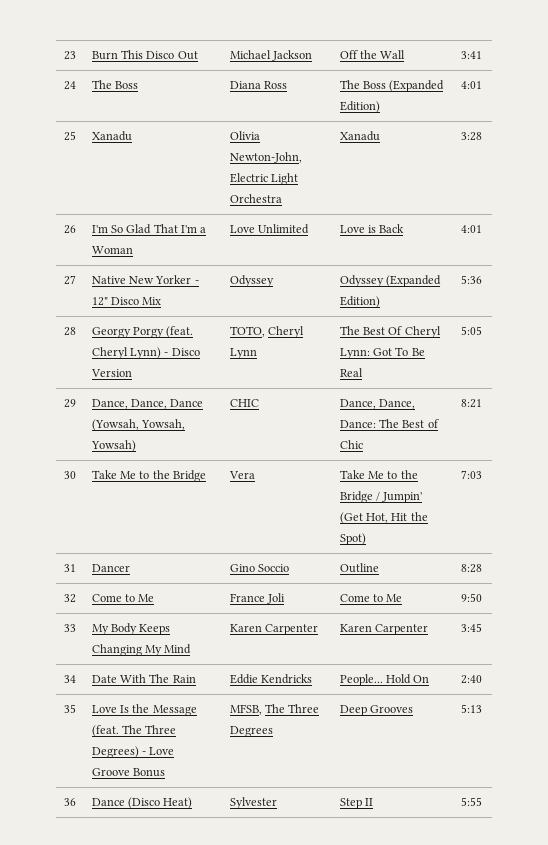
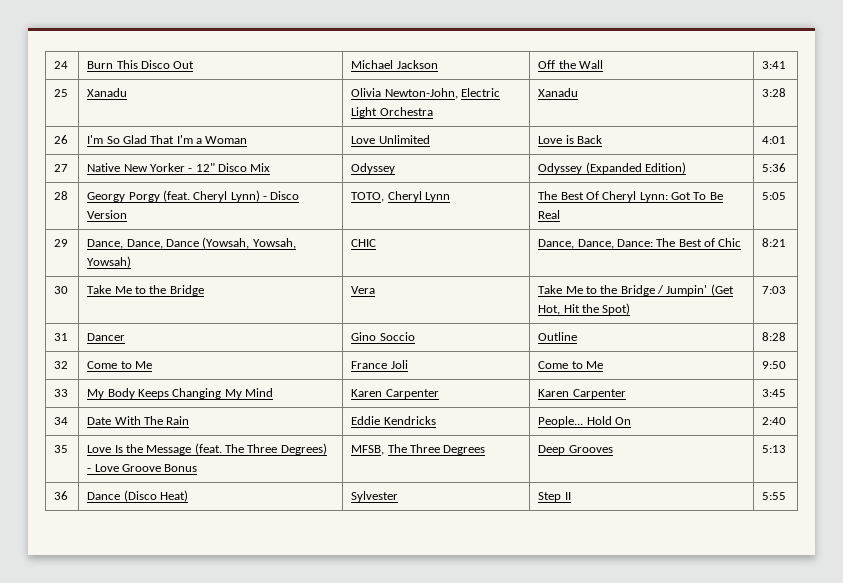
- 23 | Burn This Disco Out | Michael Jackson | Off the Wall | 3:41
+ 24 | Burn This Disco Out | Michael Jackson | Off the Wall | 3:41
- 24 | The Boss | Diana Ross | The Boss (Expanded Edition) | 4:01

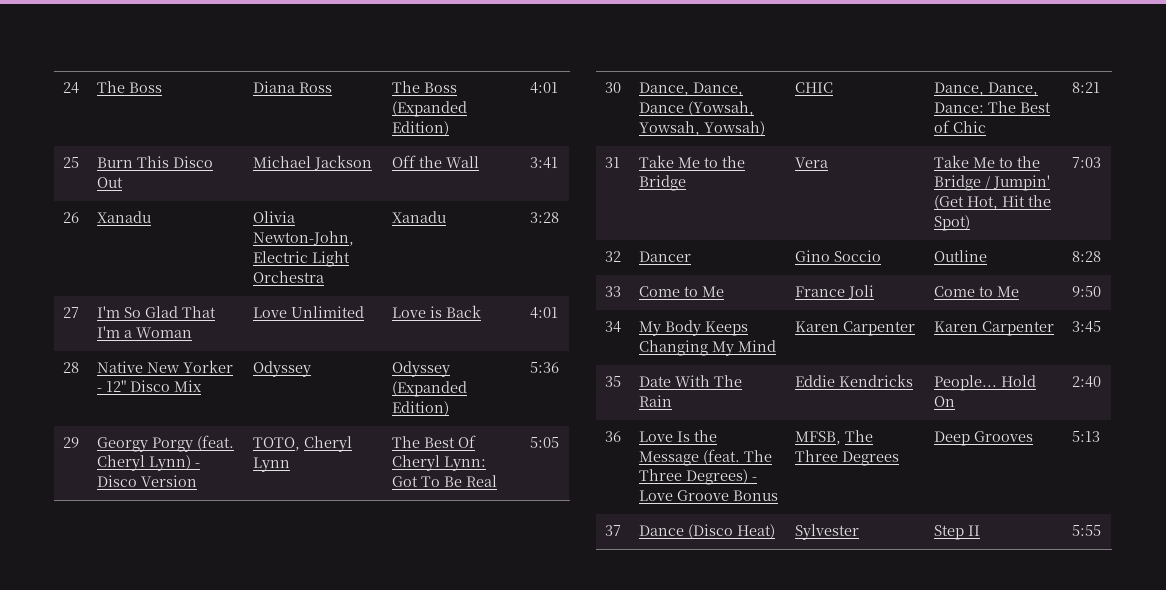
- 24 | Burn This Disco Out | Michael Jackson | Off the Wall | 3:41
+ 24 | The Boss | Diana Ross | The Boss (Expanded Edition) | 4:01
+ 25 | Burn This Disco Out | Michael Jackson | Off the Wall | 3:41
- 25 | Xanadu | Olivia Newton-John, Electric Light Orchestra | Xanadu | 3:28
+ 26 | Xanadu | Olivia Newton-John, Electric Light Orchestra | Xanadu | 3:28
- 26 | I'm So Glad That I'm a Woman | Love Unlimited | Love is Back | 4:01
+ 27 | I'm So Glad That I'm a Woman | Love Unlimited | Love is Back | 4:01
- 27 | Native New Yorker - 12" Disco Mix | Odyssey | Odyssey (Expanded Edition) | 5:36
+ 28 | Native New Yorker - 12" Disco Mix | Odyssey | Odyssey (Expanded Edition) | 5:36
- 28 | Georgy Porgy (feat. Cheryl Lynn) - Disco Version | TOTO, Cheryl Lynn | The Best Of Cheryl Lynn: Got To Be Real | 5:05
+ 29 | Georgy Porgy (feat. Cheryl Lynn) - Disco Version | TOTO, Cheryl Lynn | The Best Of Cheryl Lynn: Got To Be Real | 5:05
- 29 | Dance, Dance, Dance (Yowsah, Yowsah, Yowsah) | CHIC | Dance, Dance, Dance: The Best of Chic | 8:21
+ 30 | Dance, Dance, Dance (Yowsah, Yowsah, Yowsah) | CHIC | Dance, Dance, Dance: The Best of Chic | 8:21
- 30 | Take Me to the Bridge | Vera | Take Me to the Bridge / Jumpin' (Get Hot, Hit the Spot) | 7:03
+ 31 | Take Me to the Bridge | Vera | Take Me to the Bridge / Jumpin' (Get Hot, Hit the Spot) | 7:03
- 31 | Dancer | Gino Soccio | Outline | 8:28
+ 32 | Dancer | Gino Soccio | Outline | 8:28
- 32 | Come to Me | France Joli | Come to Me | 9:50
+ 33 | Come to Me | France Joli | Come to Me | 9:50
- 33 | My Body Keeps Changing My Mind | Karen Carpenter | Karen Carpenter | 3:45
+ 34 | My Body Keeps Changing My Mind | Karen Carpenter | Karen Carpenter | 3:45
- 34 | Date With The Rain | Eddie Kendricks | People... Hold On | 2:40
+ 35 | Date With The Rain | Eddie Kendricks | People... Hold On | 2:40
- 35 | Love Is the Message (feat. The Three Degrees) - Love Groove Bonus | MFSB, The Three Degrees | Deep Grooves | 5:13
+ 36 | Love Is the Message (feat. The Three Degrees) - Love Groove Bonus | MFSB, The Three Degrees | Deep Grooves | 5:13
- 36 | Dance (Disco Heat) | Sylvester | Step II | 5:55
+ 37 | Dance (Disco Heat) | Sylvester | Step II | 5:55

